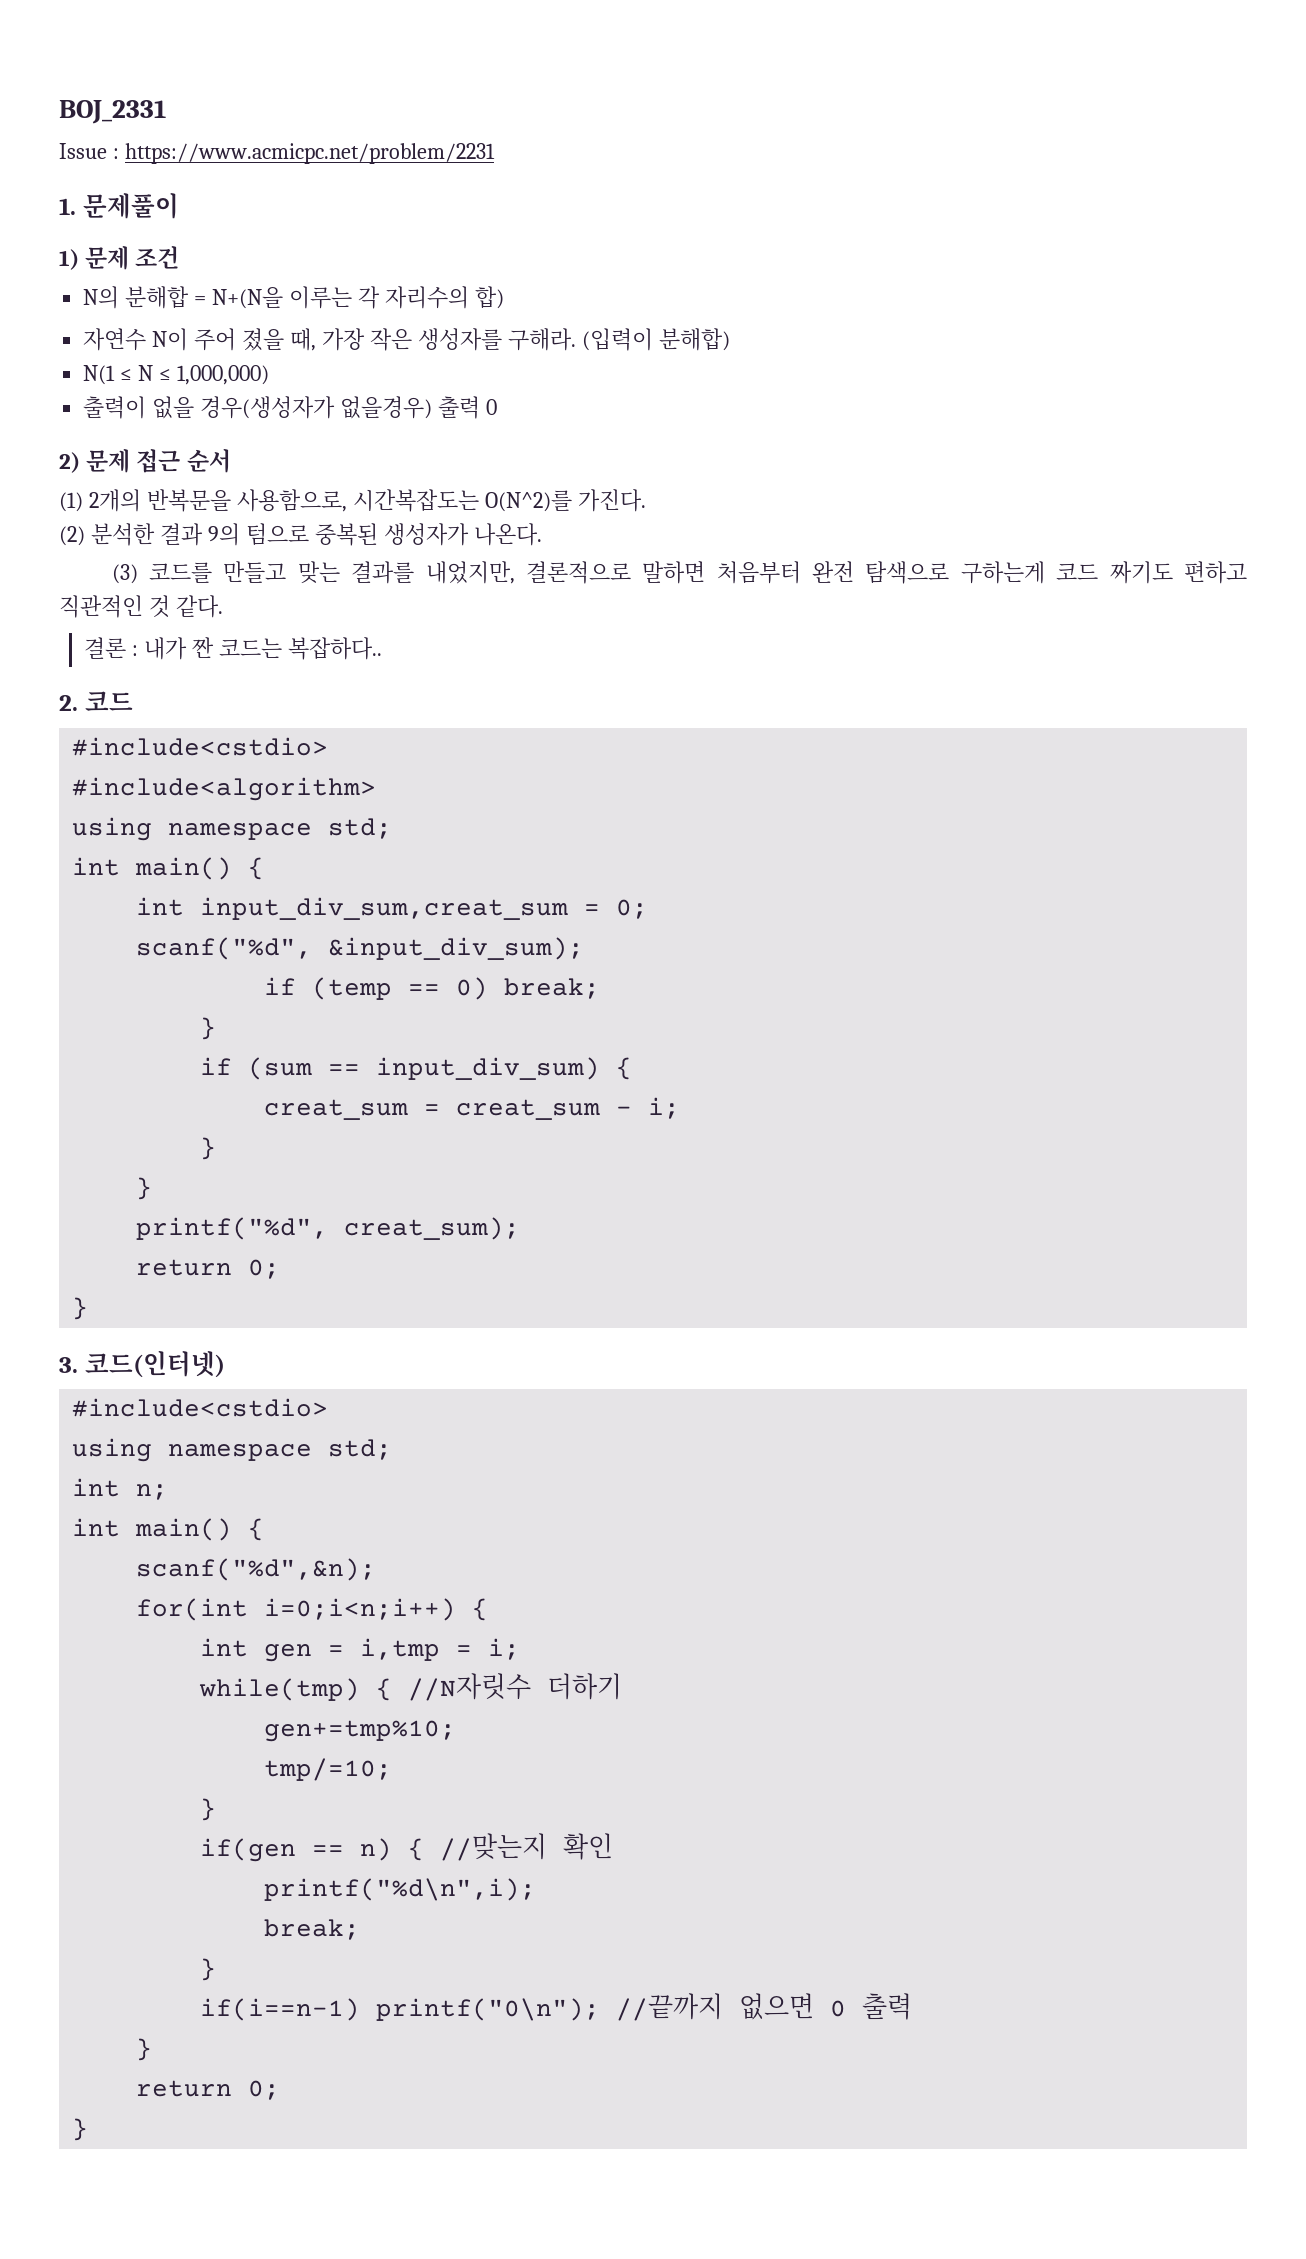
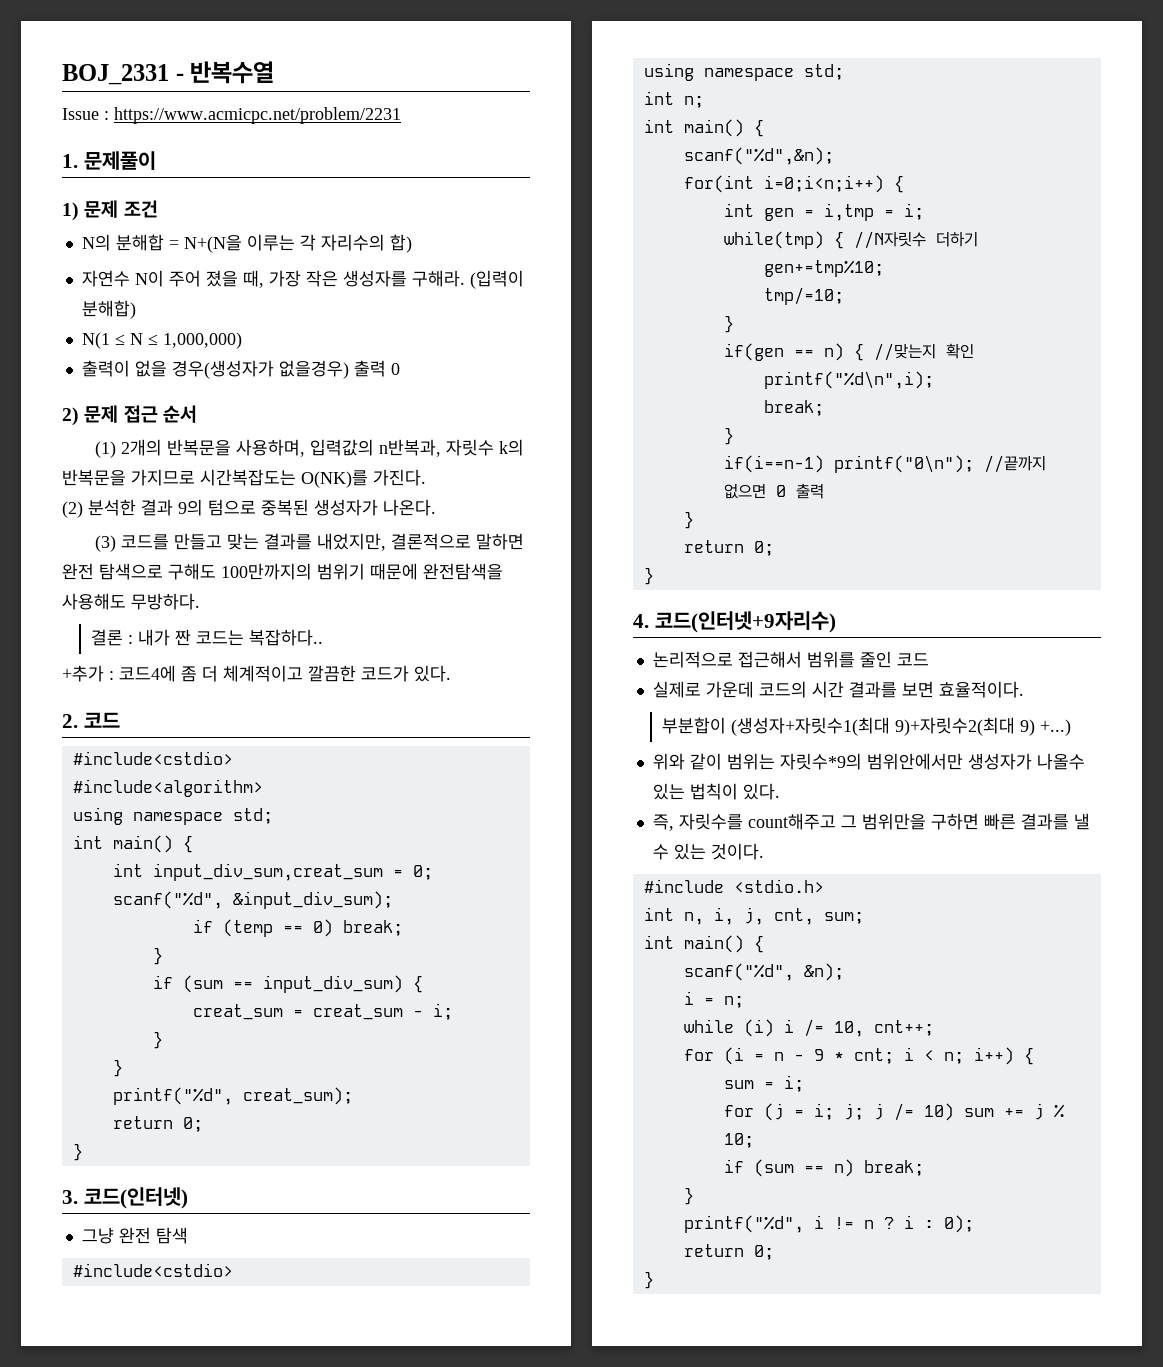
- BOJ_2331
+ BOJ_2331 - 반복수열
- (1) 2개의 반복문을 사용함으로, 시간복잡도는 O(N^2)를 가진다.
+ (1) 2개의 반복문을 사용하며, 입력값의 n반복과, 자릿수 k의 반복문을 가지므로 시간복잡도는 O(NK)를 가진다.
- (3) 코드를 만들고 맞는 결과를 내었지만, 결론적으로 말하면 처음부터 완전 탐색으로 구하는게 코드 짜기도 편하고 직관적인 것 같다.
+ (3) 코드를 만들고 맞는 결과를 내었지만, 결론적으로 말하면 완전 탐색으로 구해도 100만까지의 범위기 때문에 완전탐색을 사용해도 무방하다.
+ +추가 : 코드4에 좀 더 체계적이고 깔끔한 코드가 있다.
+ 그냥 완전 탐색
+ 4. 코드(인터넷+9자리수)
+ 논리적으로 접근해서 범위를 줄인 코드
+ 실제로 가운데 코드의 시간 결과를 보면 효율적이다.
+ 부분합이 (생성자+자릿수1(최대 9)+자릿수2(최대 9) +...)
+ 위와 같이 범위는 자릿수*9의 범위안에서만 생성자가 나올수 있는 법칙이 있다.
+ 즉, 자릿수를 count해주고 그 범위만을 구하면 빠른 결과를 낼 수 있는 것이다.
+ #include <stdio.h>
+ int n, i, j, cnt, sum;
+ int main() {
+ scanf("%d", &n);
+ i = n;
+ while (i) i /= 10, cnt++;
+ for (i = n - 9 * cnt; i < n; i++) {
+ sum = i;
+ for (j = i; j; j /= 10) sum += j % 10;
+ if (sum == n) break;
+ }
+ printf("%d", i != n ? i : 0);
+ return 0;
+ }

